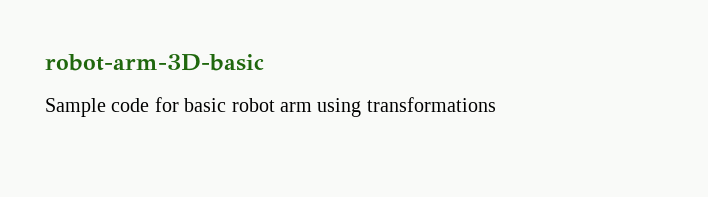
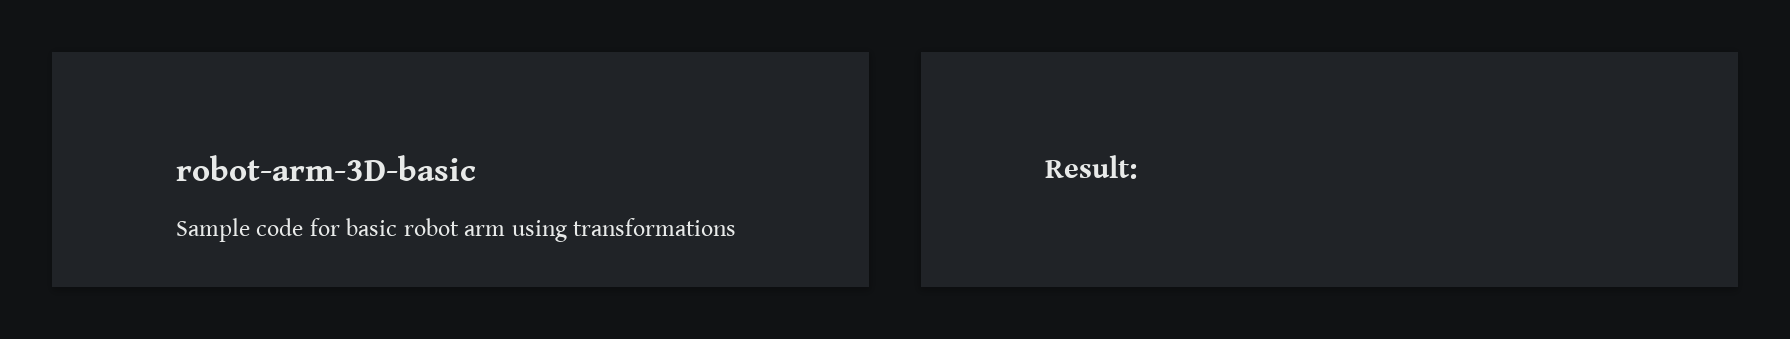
+ Result:

